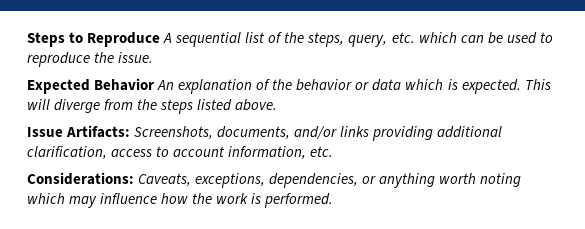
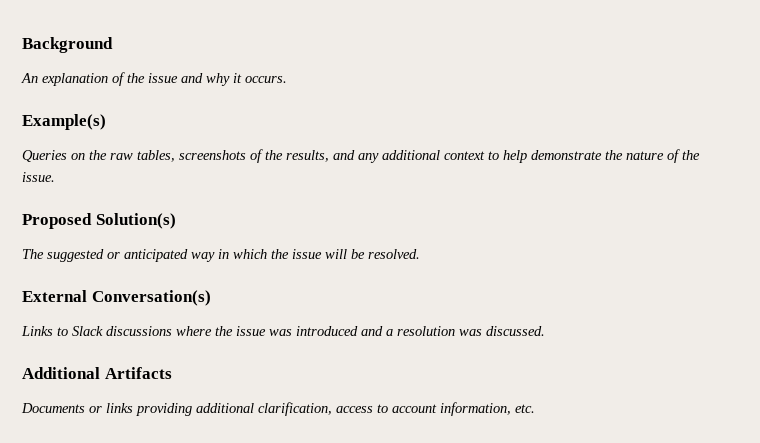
- Steps to Reproduce A sequential list of the steps, query, etc. which can be used to reproduce the issue.
- Expected Behavior An explanation of the behavior or data which is expected. This will diverge from the steps listed above.
- Issue Artifacts: Screenshots, documents, and/or links providing additional clarification, access to account information, etc.
+ Background
+ An explanation of the issue and why it occurs.
+ Example(s)
+ Queries on the raw tables, screenshots of the results, and any additional context to help demonstrate the nature of the issue.
+ Proposed Solution(s)
+ The suggested or anticipated way in which the issue will be resolved.
+ External Conversation(s)
+ Links to Slack discussions where the issue was introduced and a resolution was discussed.
+ Additional Artifacts
+ Documents or links providing additional clarification, access to account information, etc.
- Considerations: Caveats, exceptions, dependencies, or anything worth noting which may influence how the work is performed.

